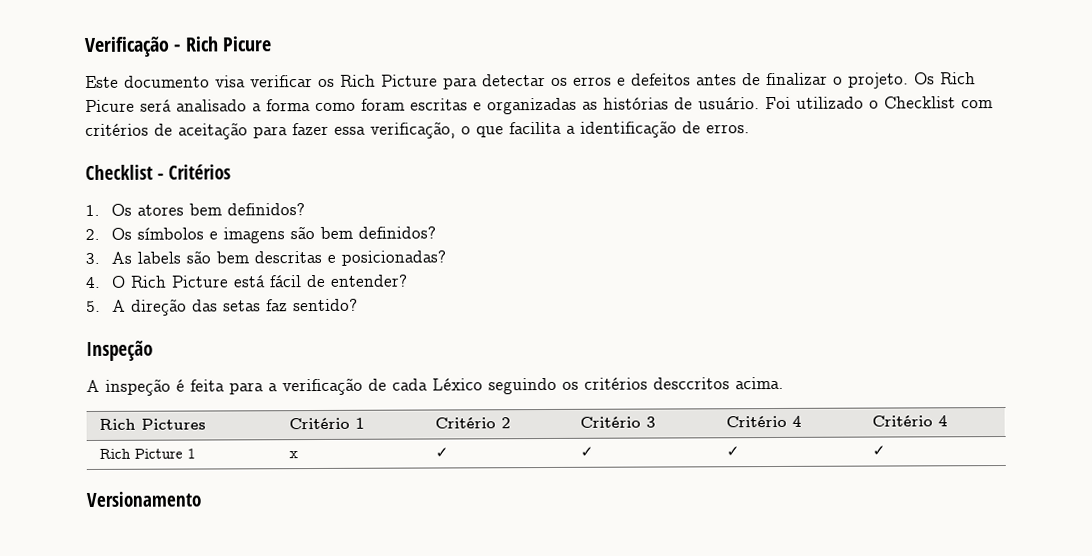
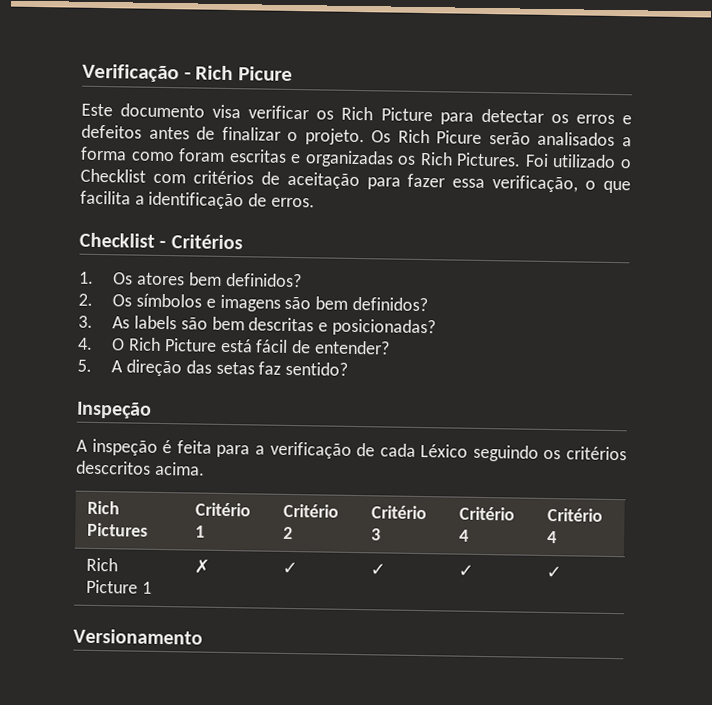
- Os Rich Picure será analisado a forma como foram escritas e organizadas as histórias de usuário.
+ Os Rich Picure serão analisados a forma como foram escritas e organizadas os Rich Pictures.
- Rich Picture 1 | x | ✓ | ✓ | ✓ | ✓
+ Rich Picture 1 | ✗ | ✓ | ✓ | ✓ | ✓

